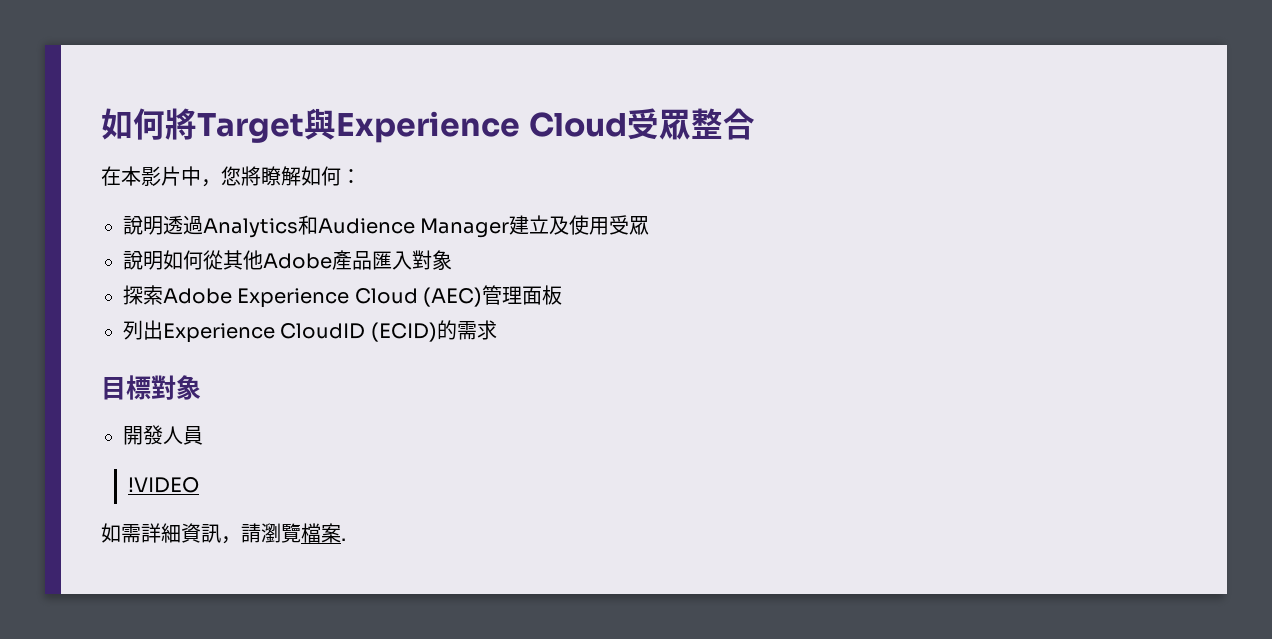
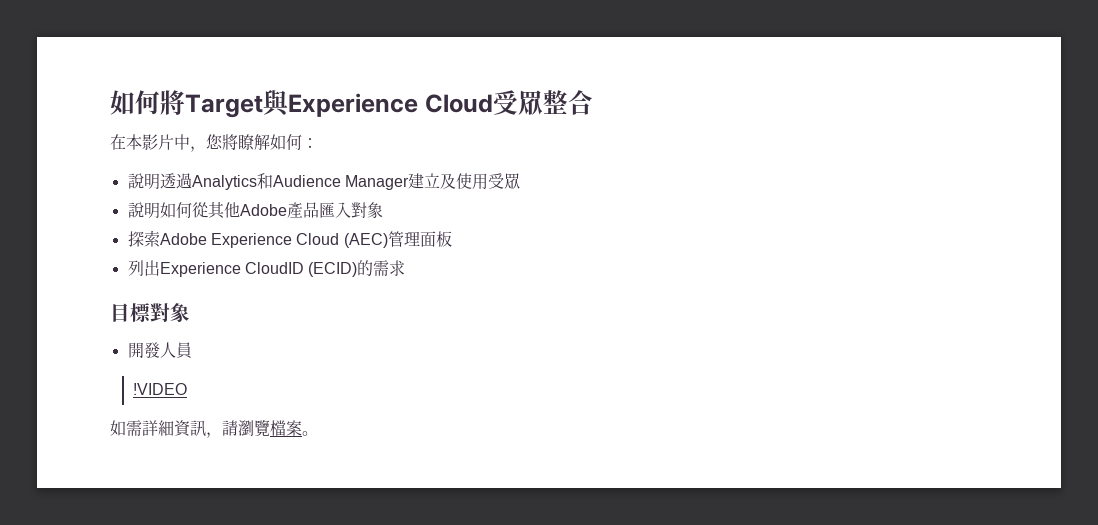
- 如需詳細資訊，請瀏覽檔案.
+ 如需詳細資訊，請瀏覽檔案。

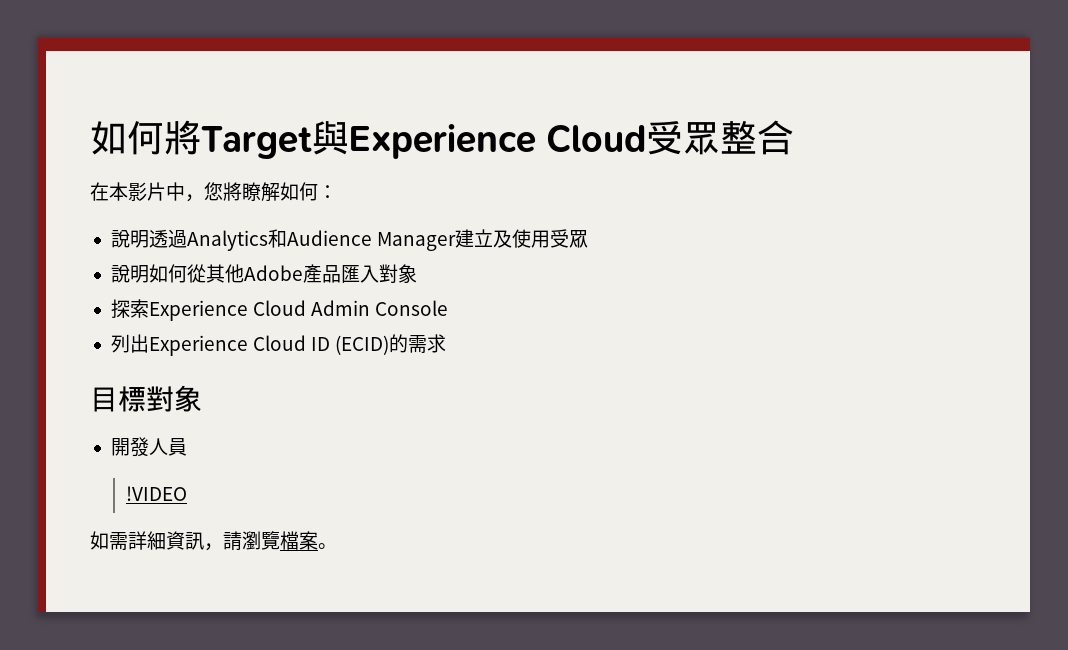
- 探索Adobe Experience Cloud (AEC)管理面板
+ 探索Experience Cloud Admin Console
- 列出Experience CloudID (ECID)的需求
+ 列出Experience Cloud ID (ECID)的需求

